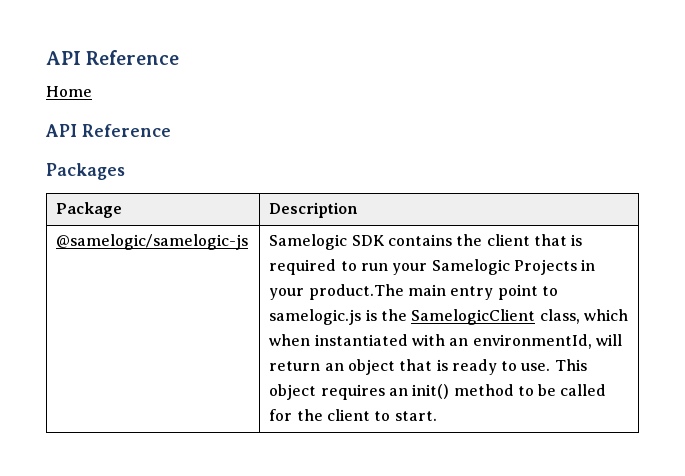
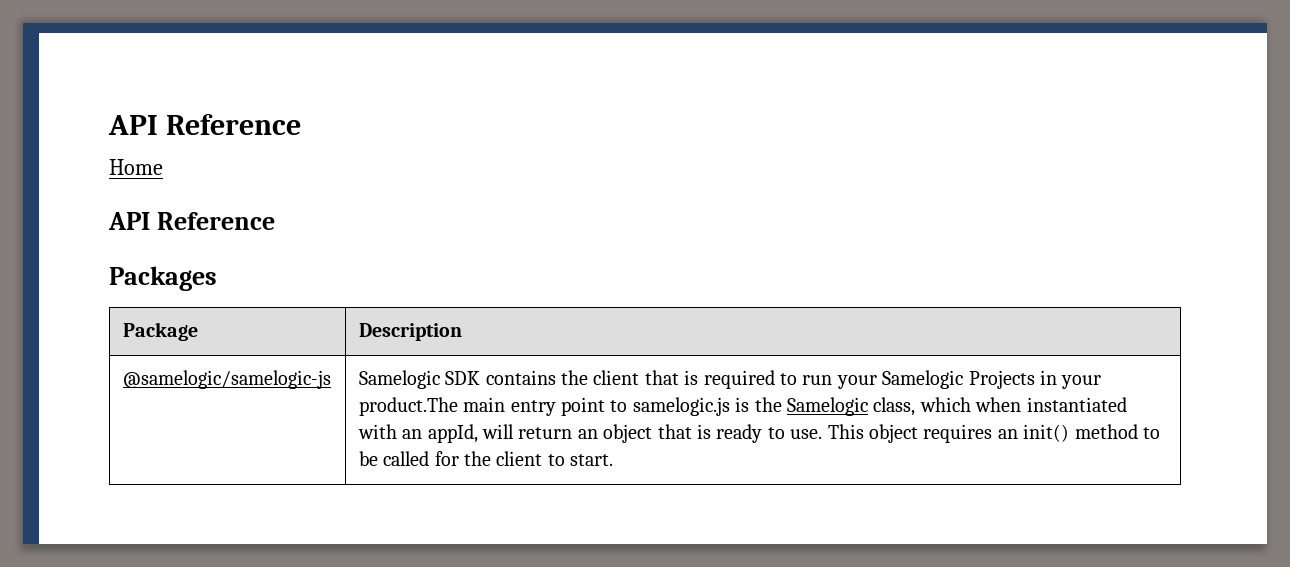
- Samelogic SDK contains the client that is required to run your Samelogic Projects in your product.The main entry point to samelogic.js is the SamelogicClient class, which when instantiated with an environmentId, will return an object that is ready to use.
+ Samelogic SDK contains the client that is required to run your Samelogic Projects in your product.The main entry point to samelogic.js is the Samelogic class, which when instantiated with an appId, will return an object that is ready to use.

